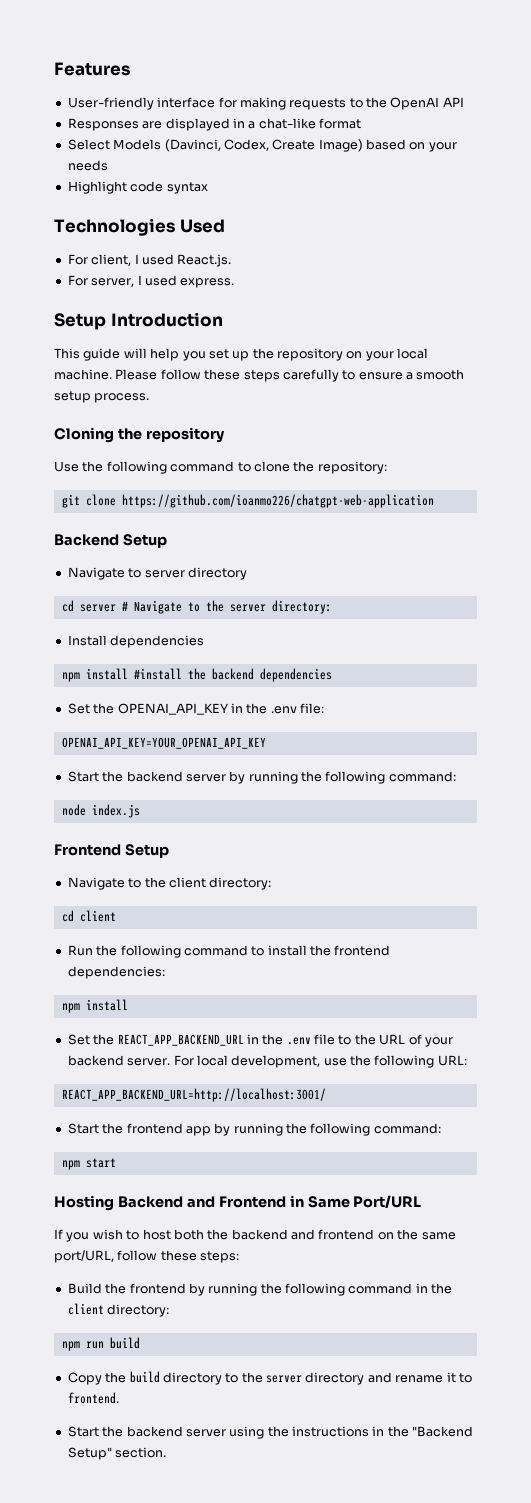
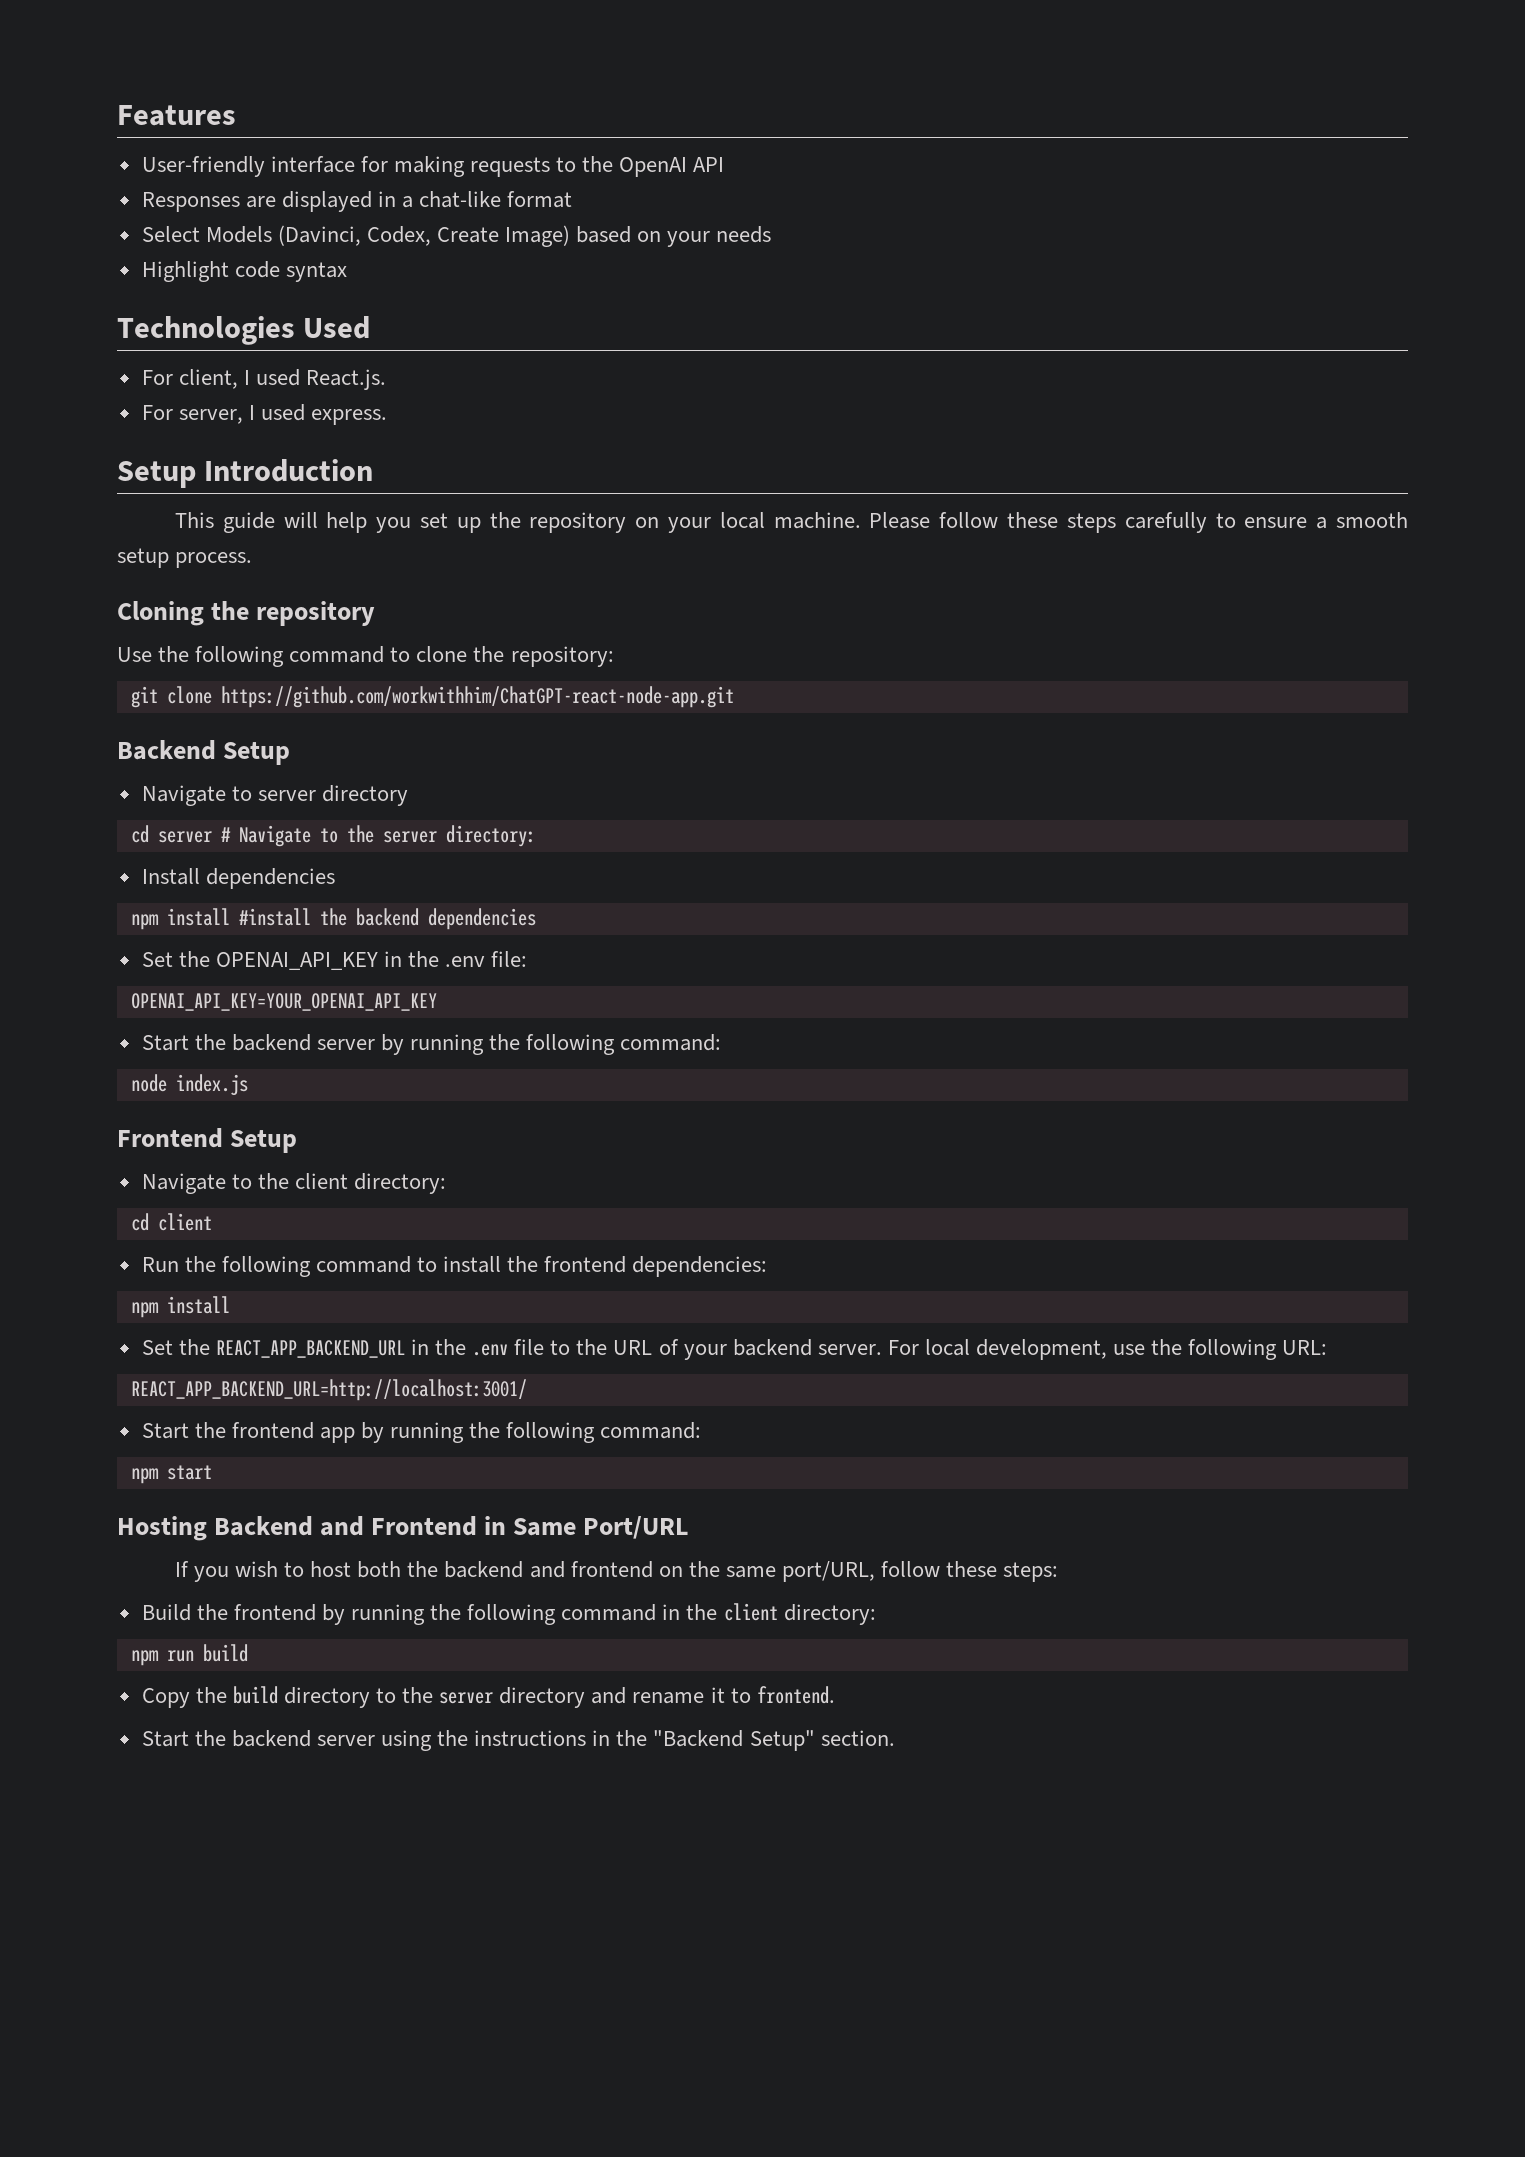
- git clone https://github.com/ioanmo226/chatgpt-web-application
+ git clone https://github.com/workwithhim/ChatGPT-react-node-app.git

